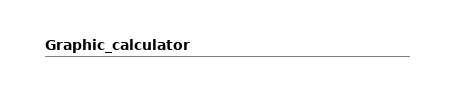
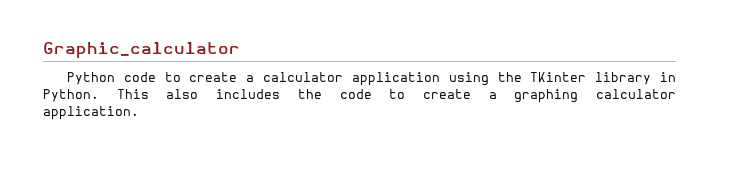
+ Python code to create a calculator application using the TKinter library in Python. This also includes the code to create a graphing calculator application.

